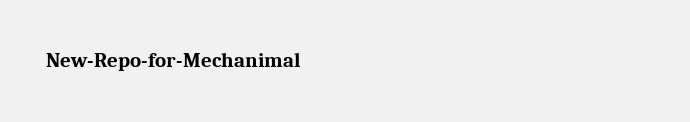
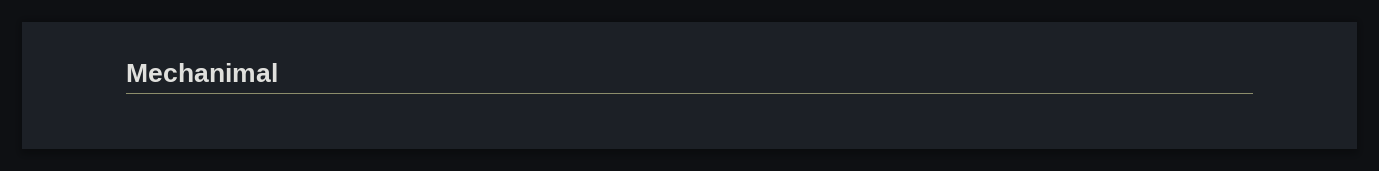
- New-Repo-for-Mechanimal
+ Mechanimal

